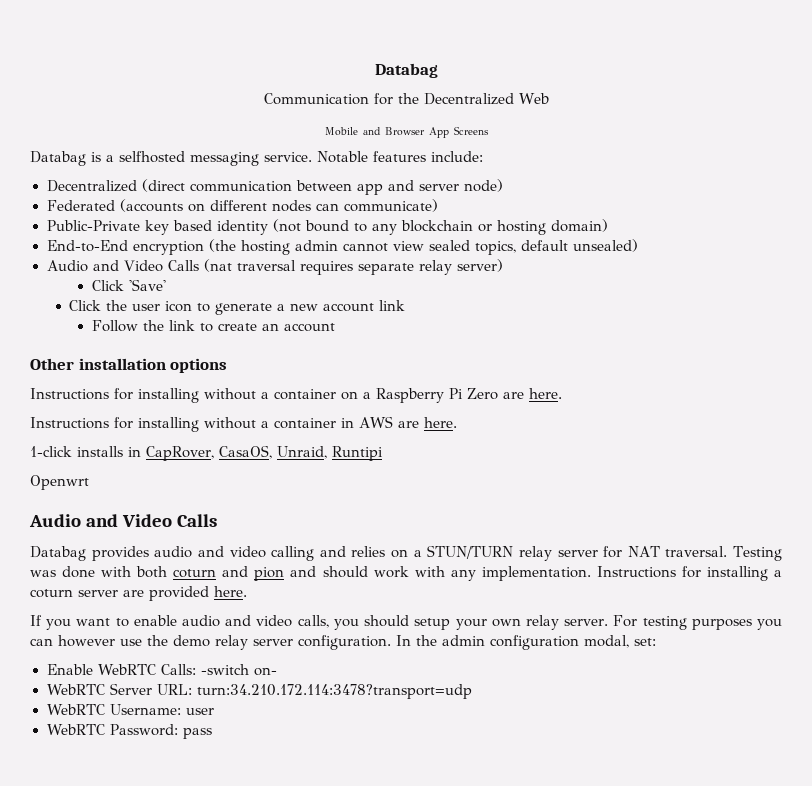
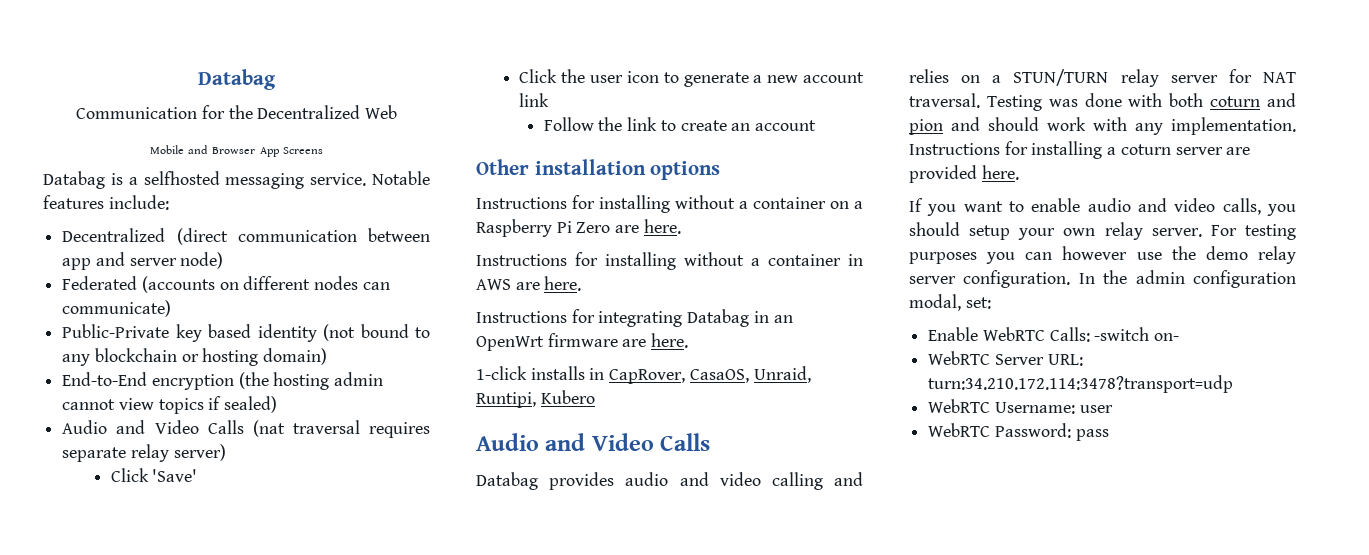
- End-to-End encryption (the hosting admin cannot view sealed topics, default unsealed)
+ End-to-End encryption (the hosting admin cannot view topics if sealed)
+ Instructions for integrating Databag in an OpenWrt firmware are here.
- 1-click installs in CapRover, CasaOS, Unraid, Runtipi
- Openwrt
+ 1-click installs in CapRover, CasaOS, Unraid, Runtipi, Kubero

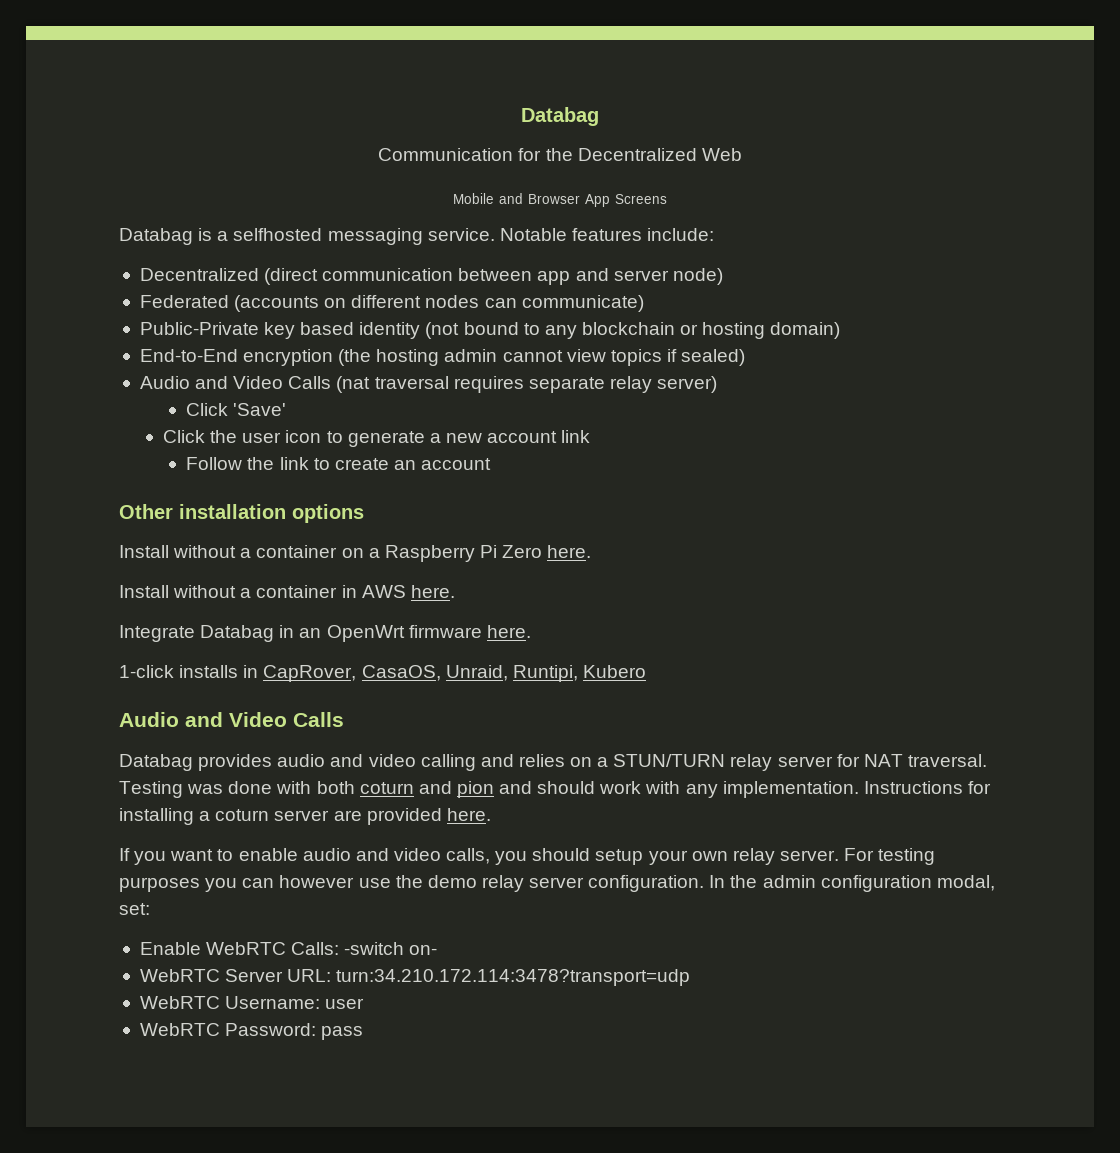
- Instructions for installing without a container on a Raspberry Pi Zero are here.
- Instructions for installing without a container in AWS are here.
- Instructions for integrating Databag in an OpenWrt firmware are here.
+ Install without a container on a Raspberry Pi Zero here.
+ Install without a container in AWS here.
+ Integrate Databag in an OpenWrt firmware here.

